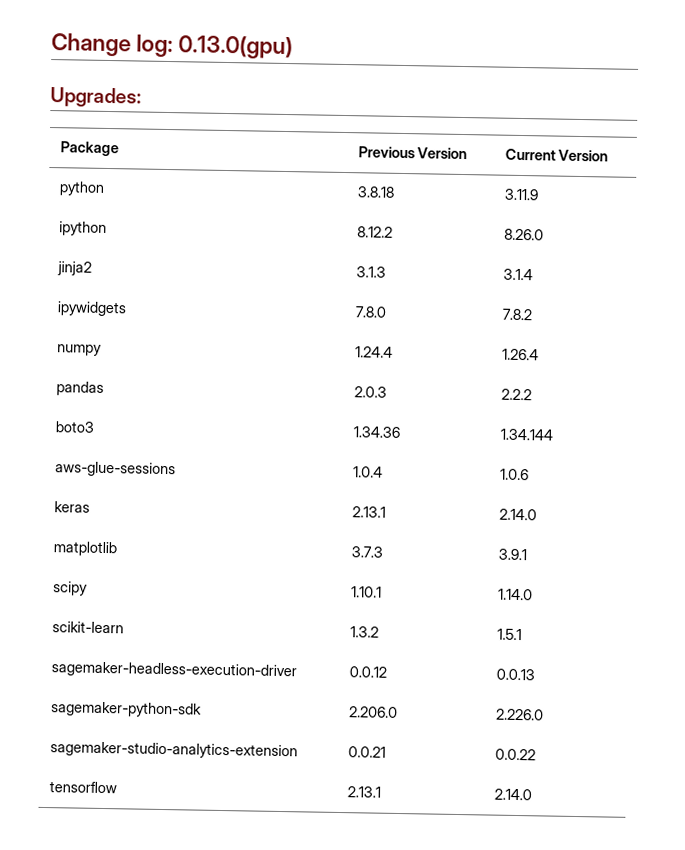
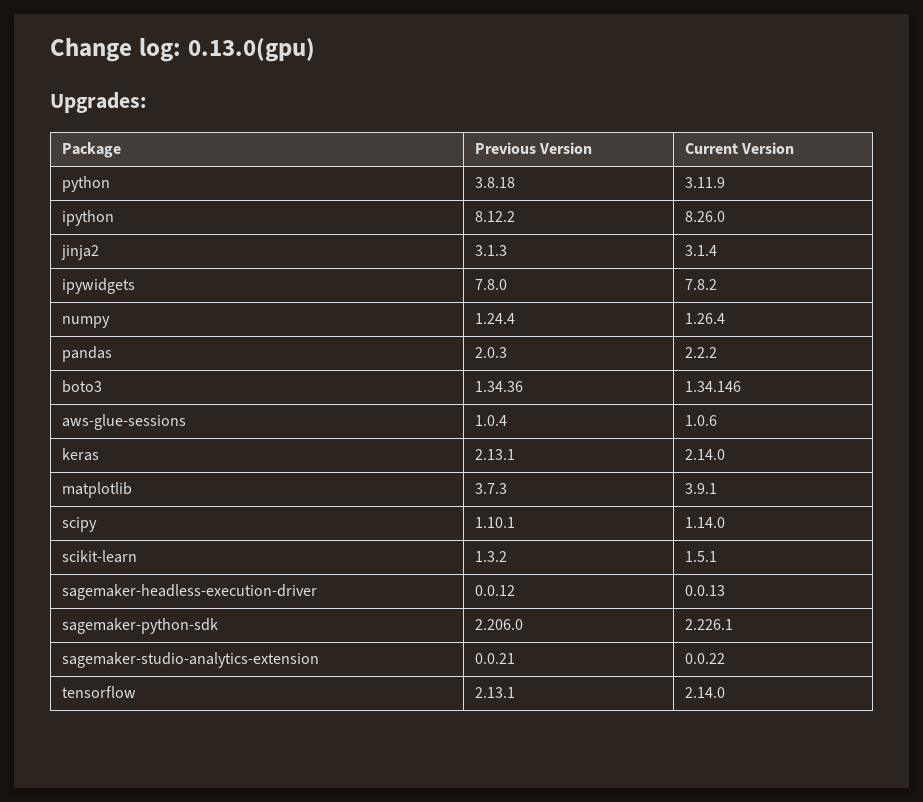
- boto3 | 1.34.36 | 1.34.144
+ boto3 | 1.34.36 | 1.34.146
- sagemaker-python-sdk | 2.206.0 | 2.226.0
+ sagemaker-python-sdk | 2.206.0 | 2.226.1

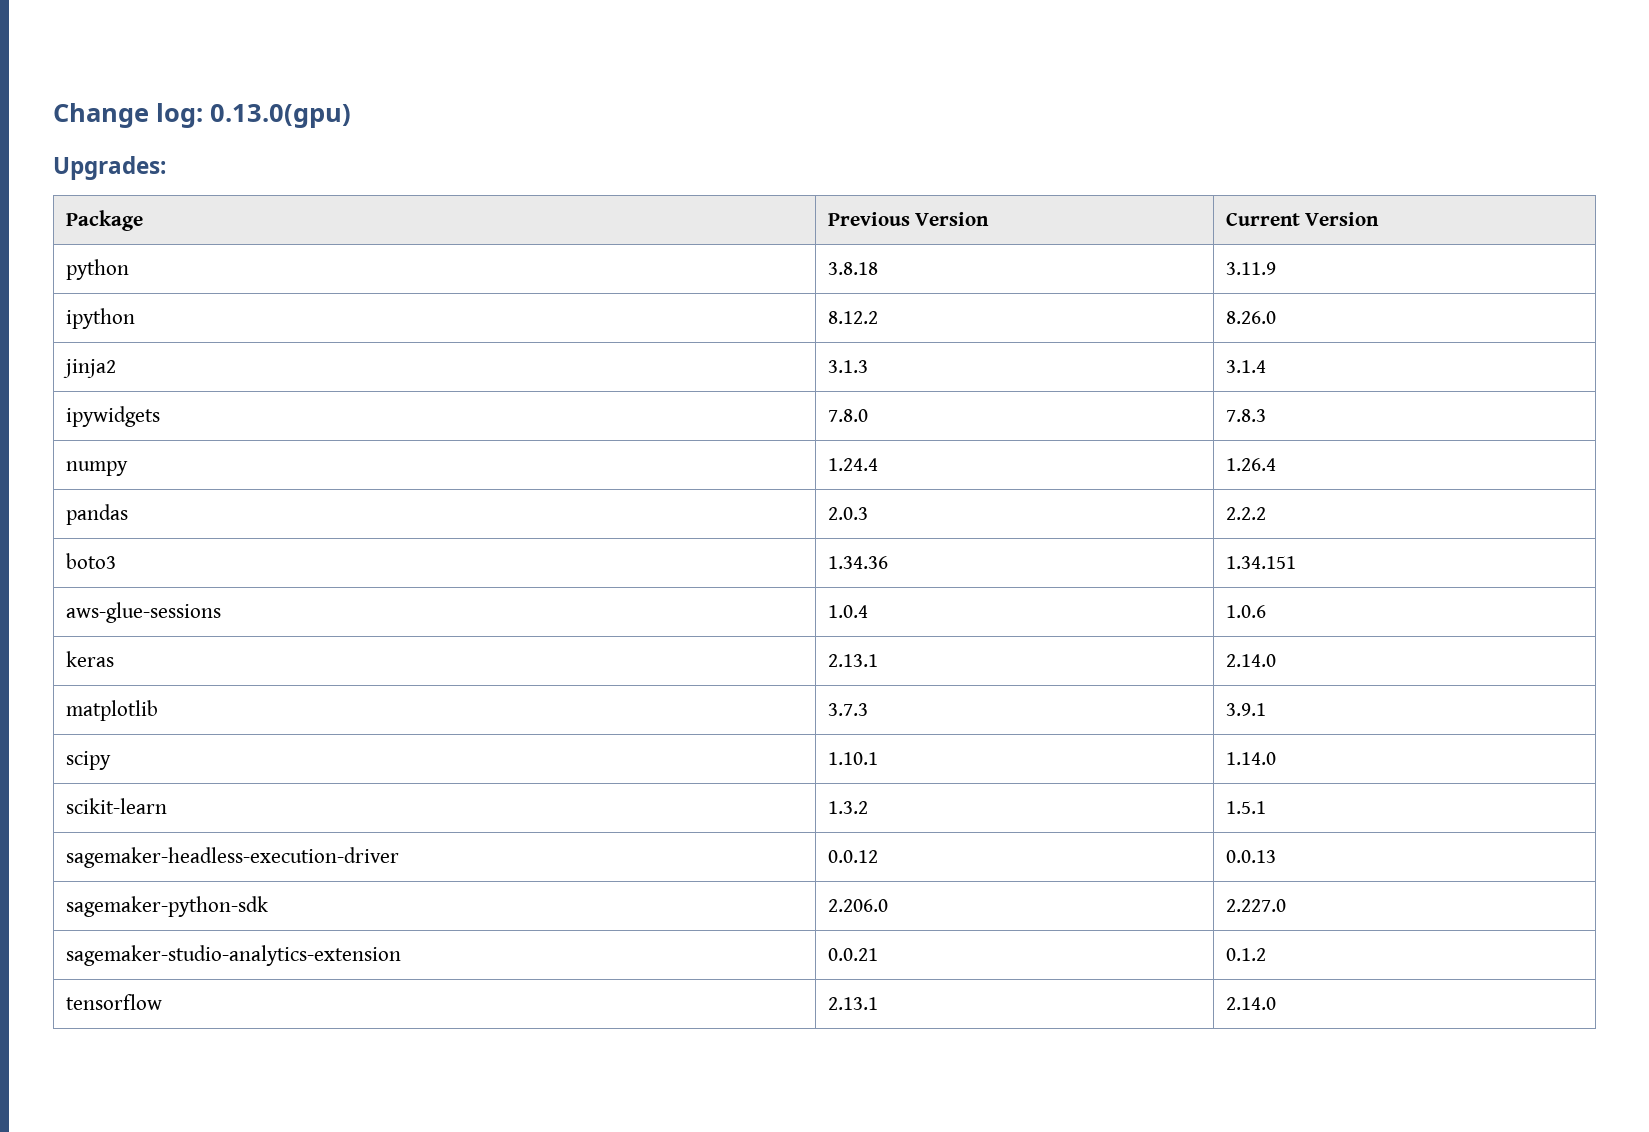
- ipywidgets | 7.8.0 | 7.8.2
+ ipywidgets | 7.8.0 | 7.8.3
- boto3 | 1.34.36 | 1.34.146
+ boto3 | 1.34.36 | 1.34.151
- sagemaker-python-sdk | 2.206.0 | 2.226.1
+ sagemaker-python-sdk | 2.206.0 | 2.227.0
- sagemaker-studio-analytics-extension | 0.0.21 | 0.0.22
+ sagemaker-studio-analytics-extension | 0.0.21 | 0.1.2

